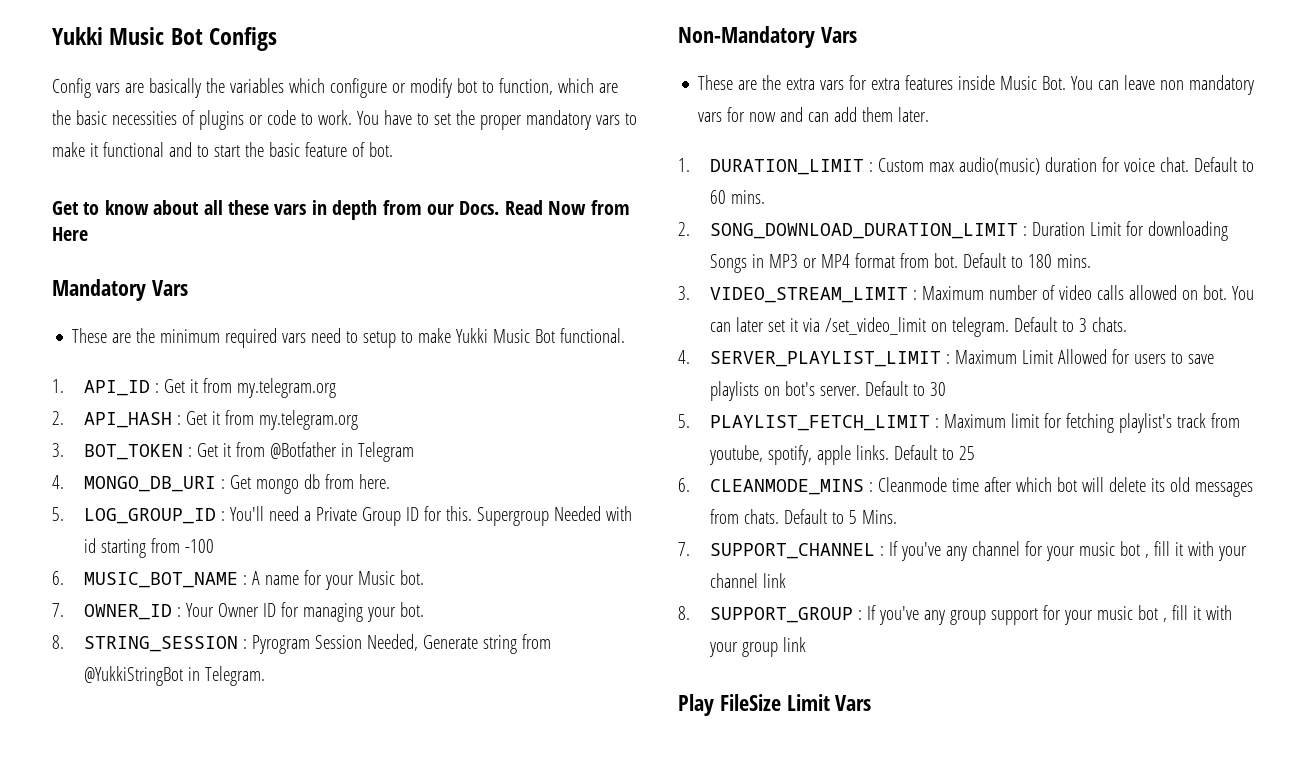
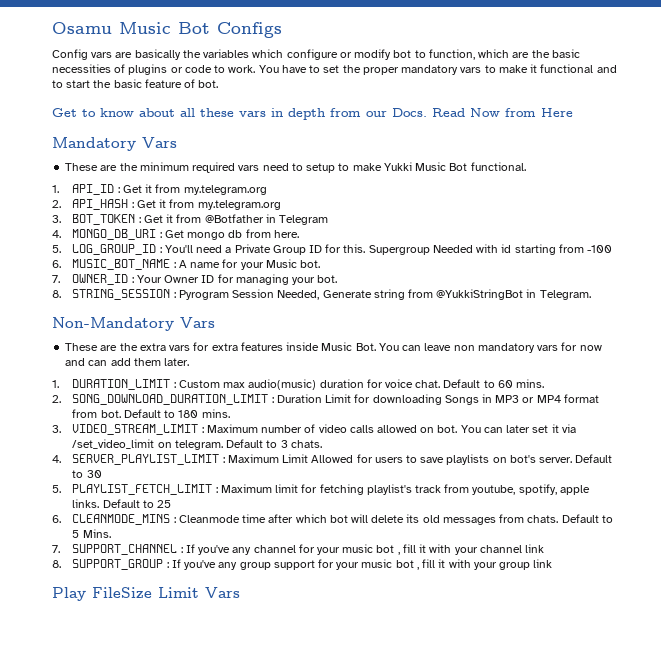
- Yukki Music Bot Configs
+ Osamu Music Bot Configs

